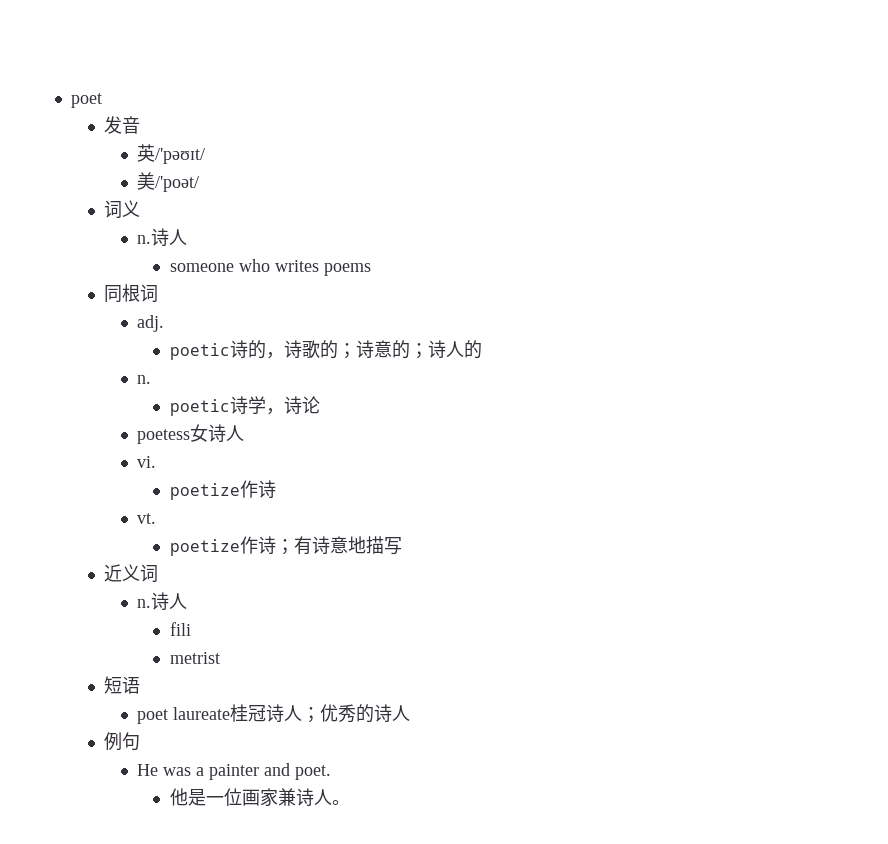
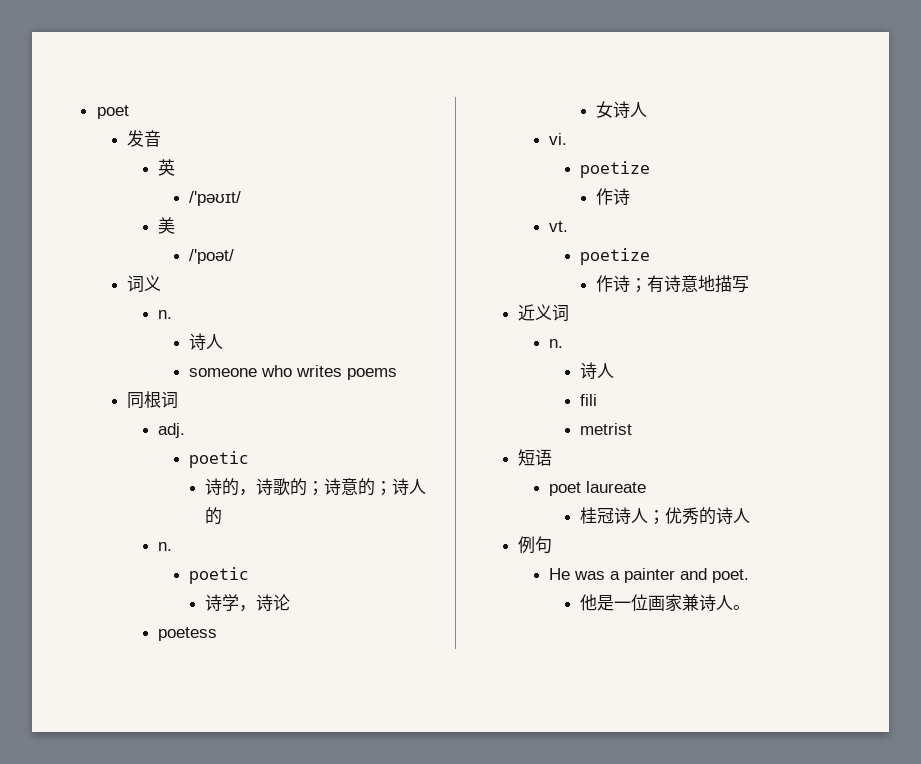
- 英/'pəʊɪt/
+ 英
+ /'pəʊɪt/
- 美/'poət/
+ 美
+ /'poət/
  词义
- n.诗人
+ n.
+ 诗人
  adj.
- poetic诗的，诗歌的；诗意的；诗人的
+ poetic
+ 诗的，诗歌的；诗意的；诗人的
  n.
- poetic诗学，诗论
+ poetic
+ 诗学，诗论
- poetess女诗人
+ poetess
+ 女诗人
  vi.
- poetize作诗
+ poetize
+ 作诗
  vt.
- poetize作诗；有诗意地描写
+ poetize
+ 作诗；有诗意地描写
  近义词
- n.诗人
+ n.
+ 诗人
- poet laureate桂冠诗人；优秀的诗人
+ poet laureate
+ 桂冠诗人；优秀的诗人

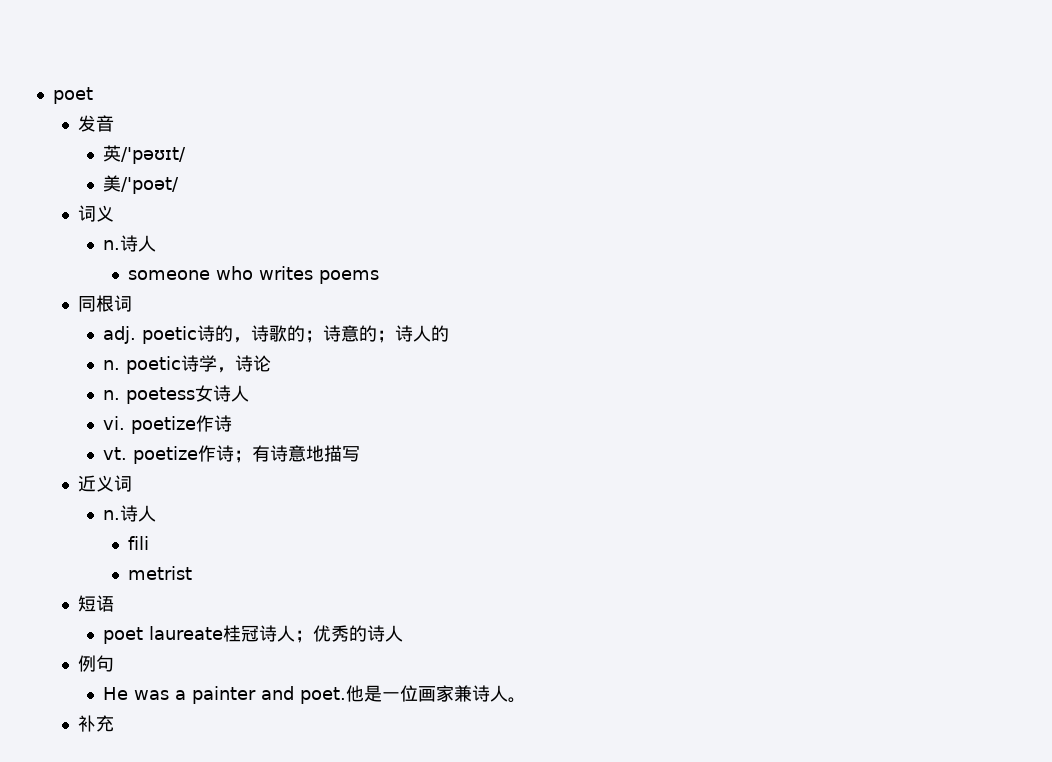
- 英
- /'pəʊɪt/
+ 英/'pəʊɪt/
- 美
- /'poət/
+ 美/'poət/
  词义
- n.
- 诗人
+ n.诗人
- adj.
- poetic
- 诗的，诗歌的；诗意的；诗人的
- n.
- poetic
- 诗学，诗论
+ adj. poetic诗的，诗歌的；诗意的；诗人的
+ n. poetic诗学，诗论
- poetess
- 女诗人
+ n. poetess女诗人
- vi.
- poetize
- 作诗
+ vi. poetize作诗
- vt.
- poetize
- 作诗；有诗意地描写
+ vt. poetize作诗；有诗意地描写
  近义词
- n.
- 诗人
+ n.诗人
- poet laureate
- 桂冠诗人；优秀的诗人
+ poet laureate桂冠诗人；优秀的诗人
- He was a painter and poet.
- 他是一位画家兼诗人。
+ He was a painter and poet.他是一位画家兼诗人。
+ 补充

